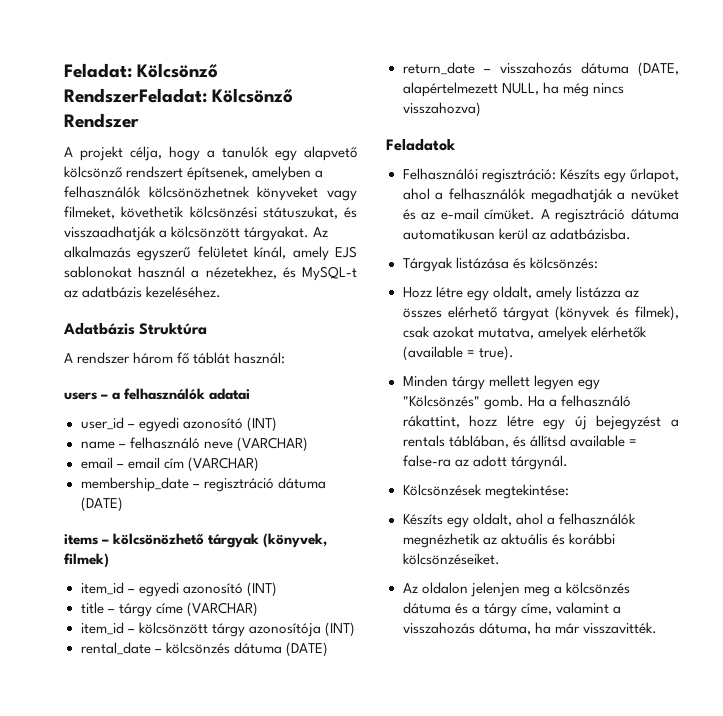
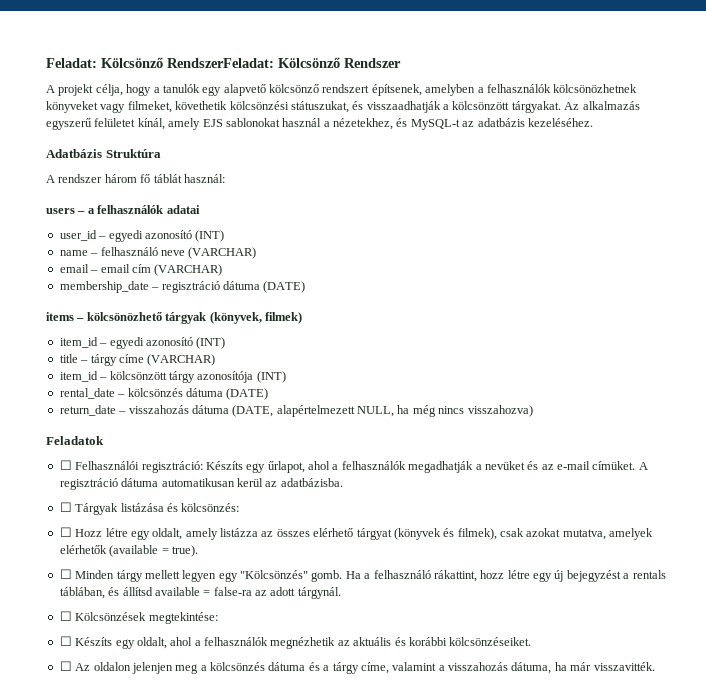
- Felhasználói regisztráció: Készíts egy űrlapot, ahol a felhasználók megadhatják a nevüket és az e-mail címüket.
+ ☐ Felhasználói regisztráció: Készíts egy űrlapot, ahol a felhasználók megadhatják a nevüket és az e-mail címüket.
- Tárgyak listázása és kölcsönzés:
+ ☐ Tárgyak listázása és kölcsönzés:
- Hozz létre egy oldalt, amely listázza az összes elérhető tárgyat (könyvek és filmek), csak azokat mutatva, amelyek elérhetők (available = true).
+ ☐ Hozz létre egy oldalt, amely listázza az összes elérhető tárgyat (könyvek és filmek), csak azokat mutatva, amelyek elérhetők (available = true).
- Minden tárgy mellett legyen egy "Kölcsönzés" gomb.
+ ☐ Minden tárgy mellett legyen egy "Kölcsönzés" gomb.
- Kölcsönzések megtekintése:
+ ☐ Kölcsönzések megtekintése:
- Készíts egy oldalt, ahol a felhasználók megnézhetik az aktuális és korábbi kölcsönzéseiket.
+ ☐ Készíts egy oldalt, ahol a felhasználók megnézhetik az aktuális és korábbi kölcsönzéseiket.
- Az oldalon jelenjen meg a kölcsönzés dátuma és a tárgy címe, valamint a visszahozás dátuma, ha már visszavitték.
+ ☐ Az oldalon jelenjen meg a kölcsönzés dátuma és a tárgy címe, valamint a visszahozás dátuma, ha már visszavitték.

